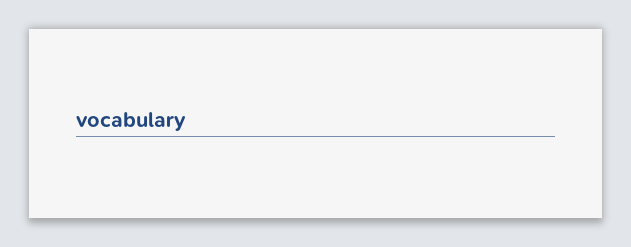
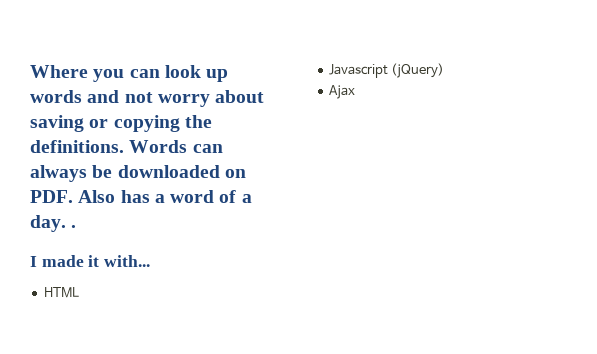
- vocabulary
+ Where you can look up words and not worry about saving or copying the definitions. Words can always be downloaded on PDF. Also has a word of a day. .
+ I made it with...
+ HTML
+ Javascript (jQuery)
+ Ajax

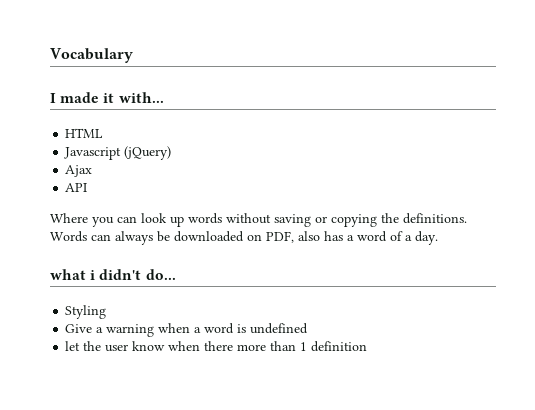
- Where you can look up words and not worry about saving or copying the definitions. Words can always be downloaded on PDF. Also has a word of a day. .
+ Vocabulary
+ API
+ Where you can look up words without saving or copying the definitions. Words can always be downloaded on PDF, also has a word of a day.
+ what i didn't do...
+ Styling
+ Give a warning when a word is undefined
+ let the user know when there more than 1 definition

